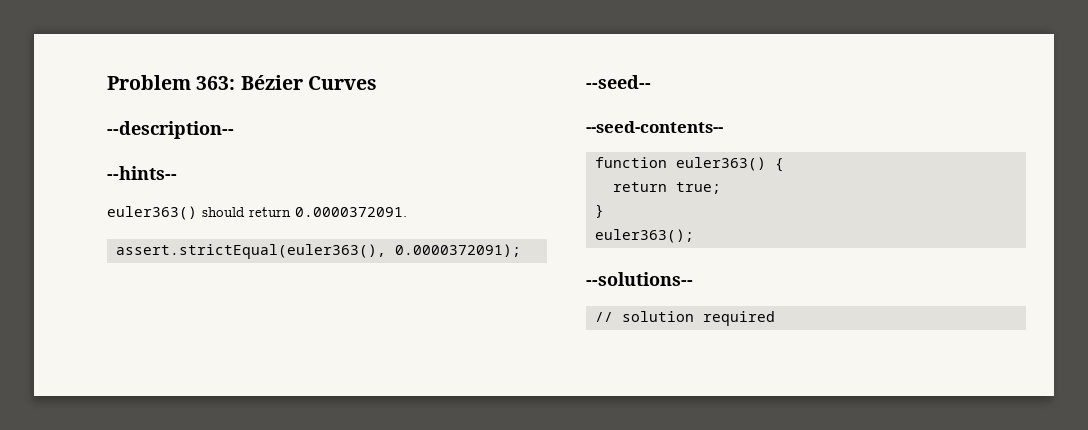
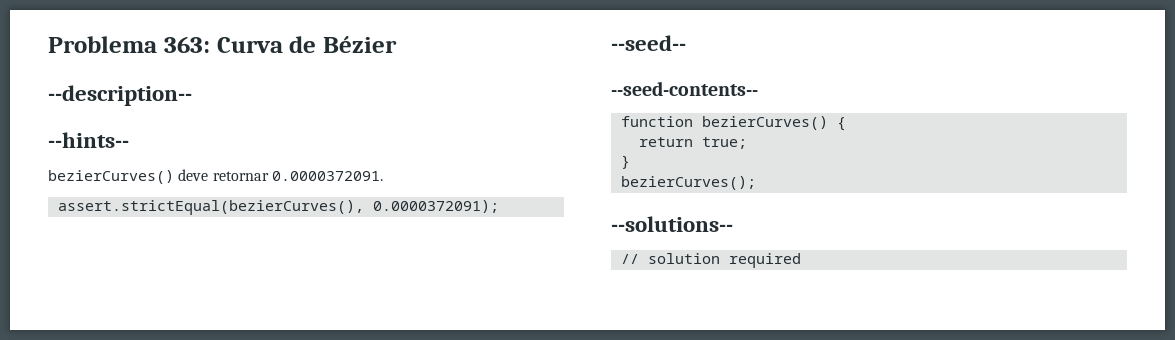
- Problem 363: Bézier Curves
+ Problema 363: Curva de Bézier
- euler363() should return 0.0000372091.
+ bezierCurves() deve retornar 0.0000372091.
- assert.strictEqual(euler363(), 0.0000372091);
+ assert.strictEqual(bezierCurves(), 0.0000372091);
- function euler363() {
+ function bezierCurves() {
- euler363();
+ bezierCurves();

